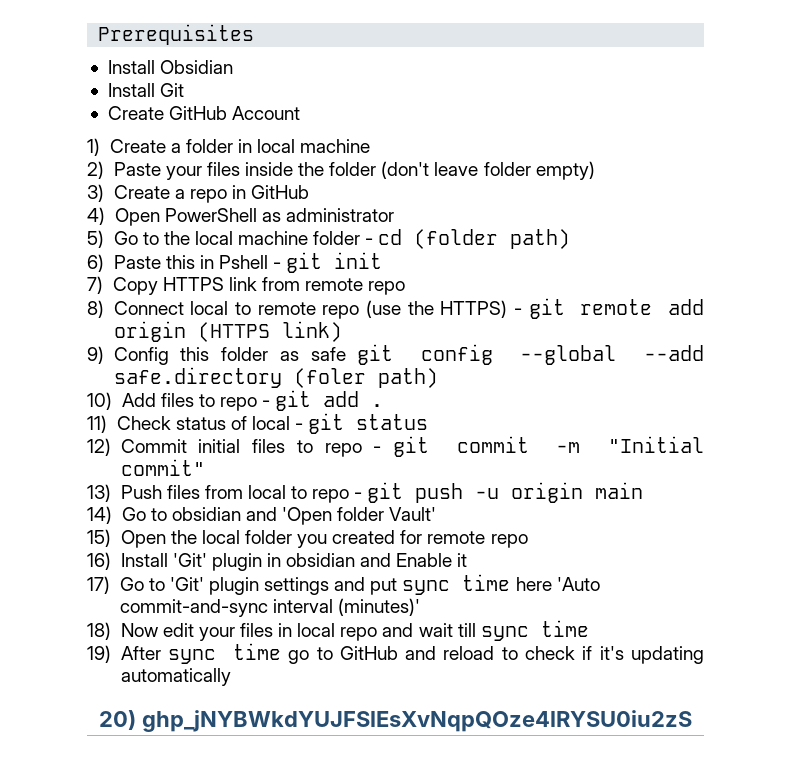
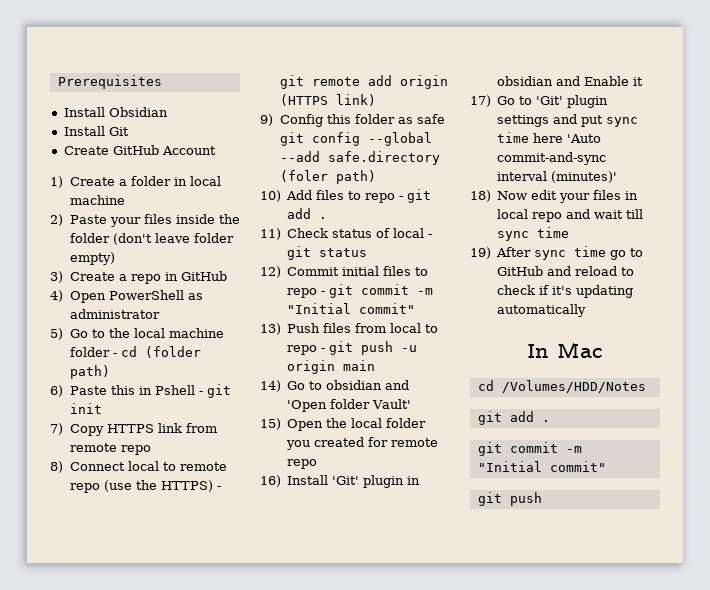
- 20) 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
+ In Mac
+ cd /Volumes/HDD/Notes
+ git add .
+ git commit -m "Initial commit"
+ git push

